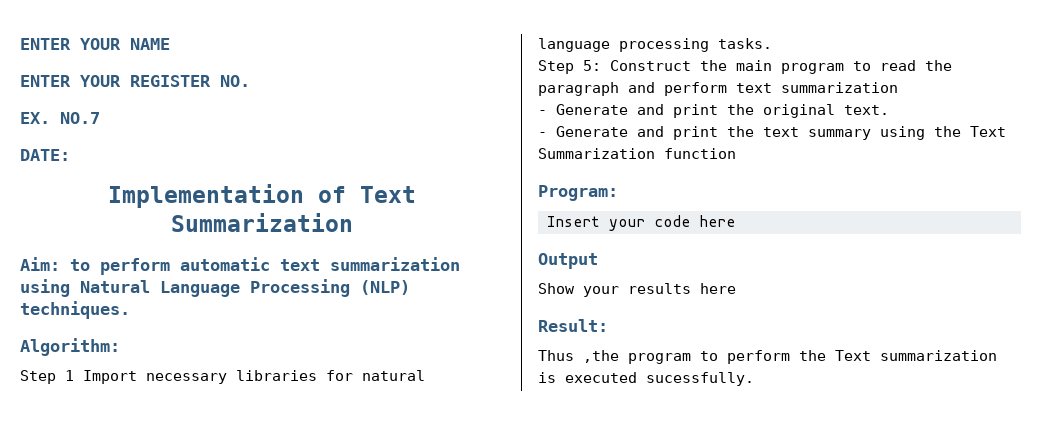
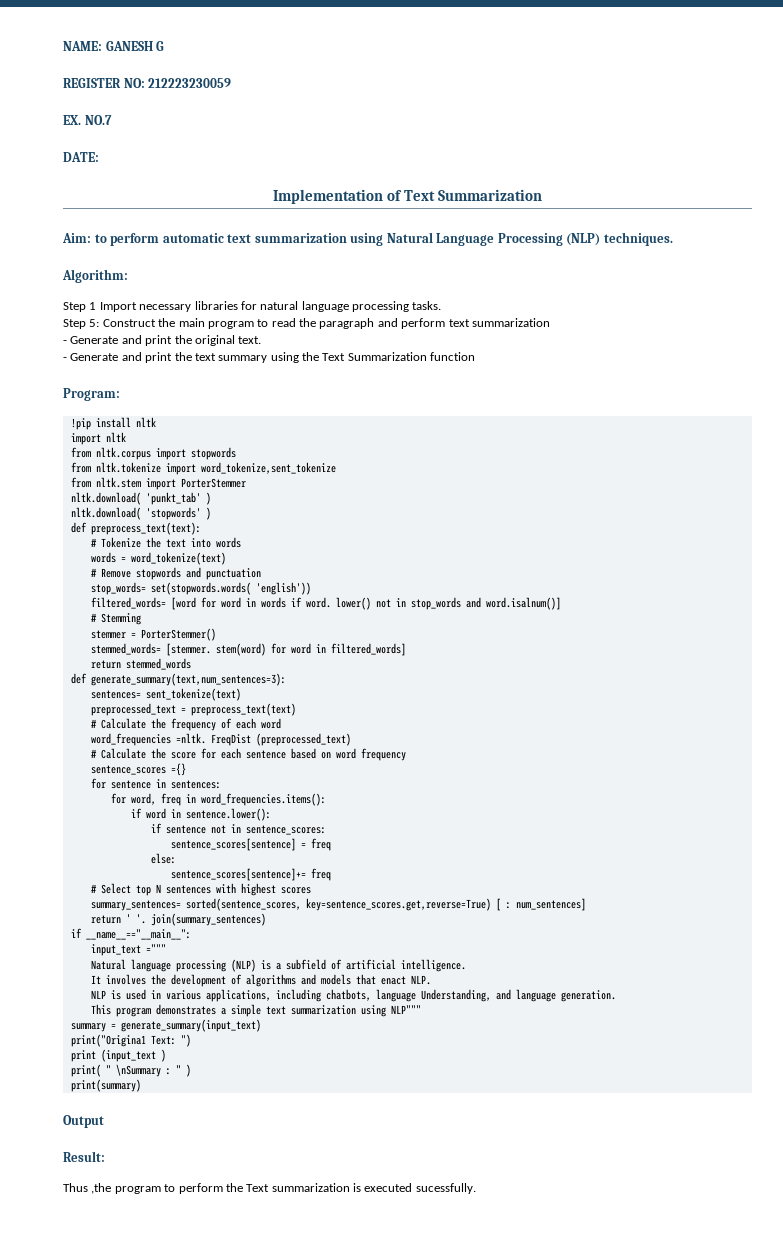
- ENTER YOUR NAME
- ENTER YOUR REGISTER NO.
+ NAME: GANESH G
+ REGISTER NO: 212223230059
- Insert your code here
+ !pip install nltk
+ import nltk
+ from nltk.corpus import stopwords
+ from nltk.tokenize import word_tokenize,sent_tokenize
+ from nltk.stem import PorterStemmer
+ nltk.download( 'punkt_tab' )
+ nltk.download( 'stopwords' )
+ def preprocess_text(text):
+ # Tokenize the text into words
+ words = word_tokenize(text)
+ # Remove stopwords and punctuation
+ stop_words= set(stopwords.words( 'english'))
+ filtered_words= [word for word in words if word. lower() not in stop_words and word.isalnum()]
+ # Stemming
+ stemmer = PorterStemmer()
+ stemmed_words= [stemmer. stem(word) for word in filtered_words]
+ return stemmed_words
+ def generate_summary(text,num_sentences=3):
+ sentences= sent_tokenize(text)
+ preprocessed_text = preprocess_text(text)
+ # Calculate the frequency of each word
+ word_frequencies =nltk. FreqDist (preprocessed_text)
+ # Calculate the score for each sentence based on word frequency
+ sentence_scores ={}
+ for sentence in sentences:
+ for word, freq in word_frequencies.items():
+ if word in sentence.lower():
+ if sentence not in sentence_scores:
+ sentence_scores[sentence] = freq
+ else:
+ sentence_scores[sentence]+= freq
+ # Select top N sentences with highest scores
+ summary_sentences= sorted(sentence_scores, key=sentence_scores.get,reverse=True) [ : num_sentences]
+ return ' '. join(summary_sentences)
+ if __name__=="__main__":
+ input_text ="""
+ Natural language processing (NLP) is a subfield of artificial intelligence.
+ It involves the development of algorithms and models that enact NLP.
+ NLP is used in various applications, including chatbots, language Understanding, and language generation.
+ This program demonstrates a simple text summarization using NLP"""
+ summary = generate_summary(input_text)
+ print("Origina1 Text: ")
+ print (input_text )
+ print( " \nSummary : " )
+ print(summary)
  Output
- Show your results here

